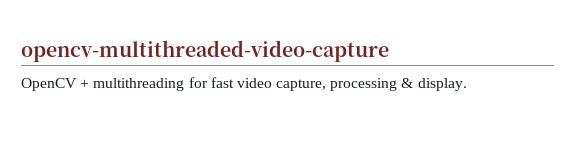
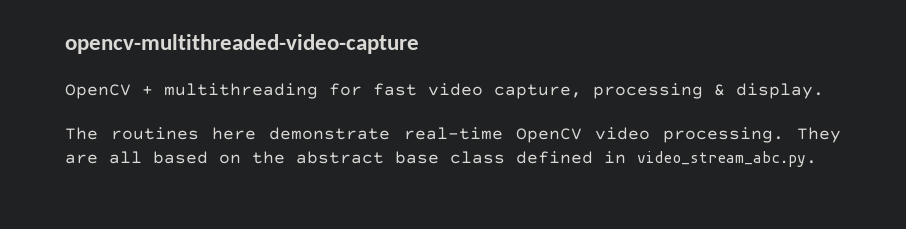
+ The routines here demonstrate real-time OpenCV video processing. They are all based on the abstract base class defined in video_stream_abc.py.

